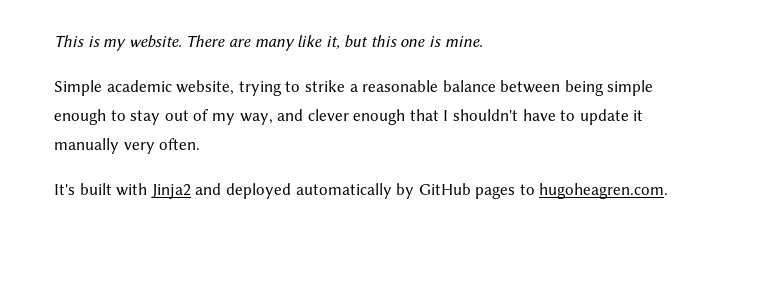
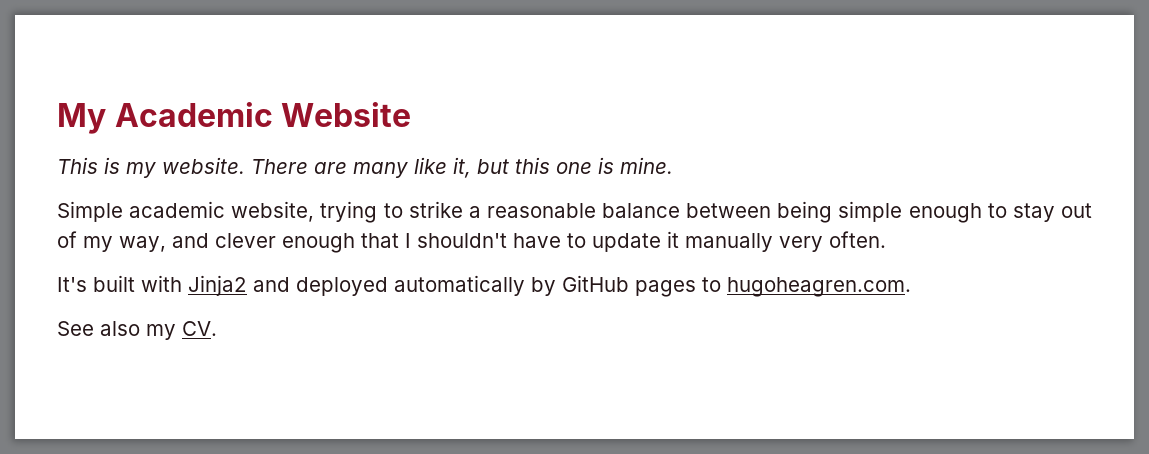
+ My Academic Website
+ See also my CV.

